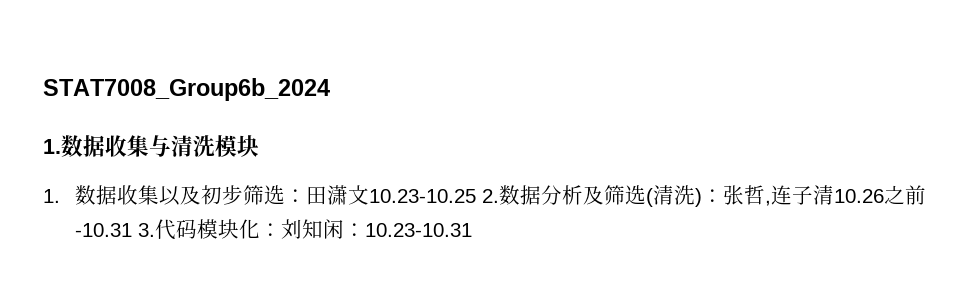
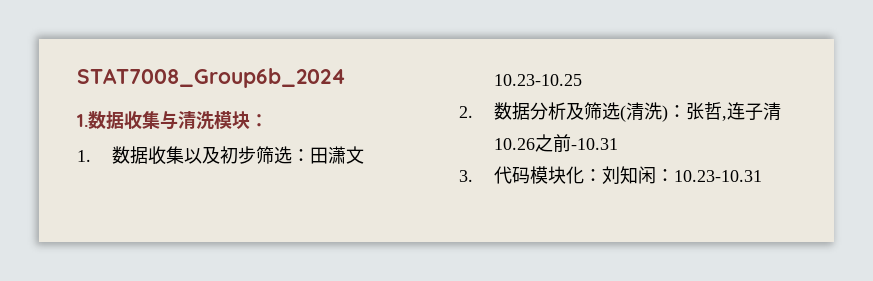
- 1.数据收集与清洗模块
+ 1.数据收集与清洗模块：
- 1.数据收集以及初步筛选：田潇文10.23-10.25 2.数据分析及筛选(清洗)：张哲,连子清10.26之前-10.31 3.代码模块化：刘知闲：10.23-10.31
+ 1.数据收集以及初步筛选：田潇文10.23-10.25
+ 2.数据分析及筛选(清洗)：张哲,连子清10.26之前-10.31
+ 3.代码模块化：刘知闲：10.23-10.31

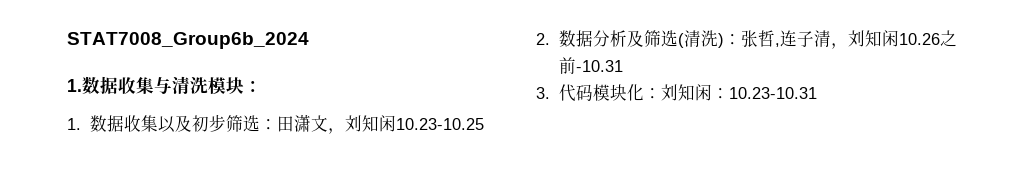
- 1.数据收集以及初步筛选：田潇文10.23-10.25
+ 1.数据收集以及初步筛选：田潇文，刘知闲10.23-10.25
- 2.数据分析及筛选(清洗)：张哲,连子清10.26之前-10.31
+ 2.数据分析及筛选(清洗)：张哲,连子清，刘知闲10.26之前-10.31

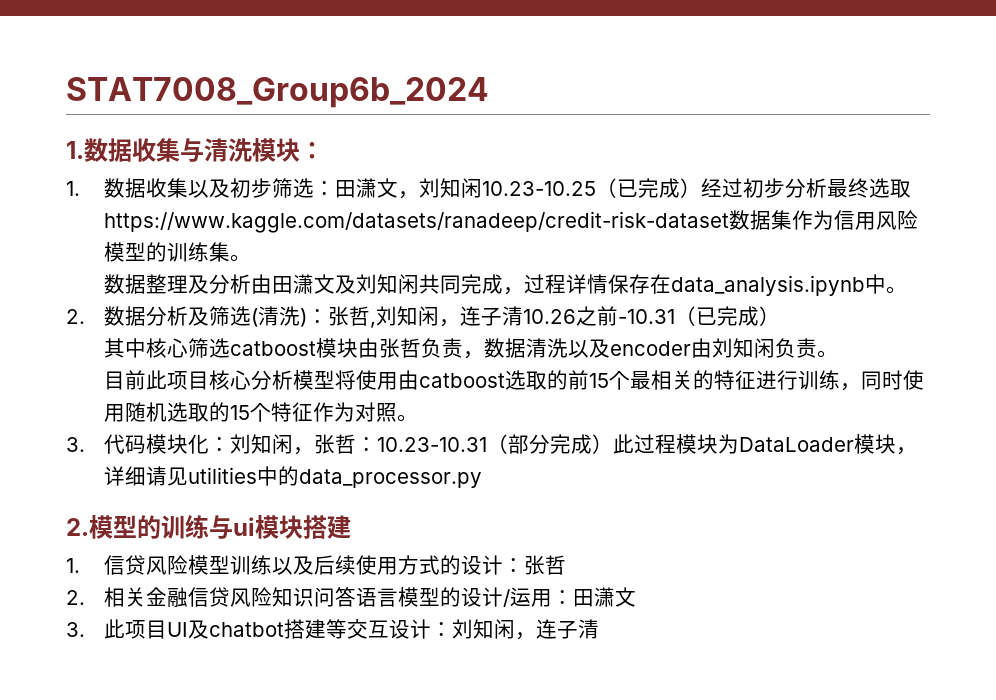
- 1.数据收集以及初步筛选：田潇文，刘知闲10.23-10.25
+ 1.数据收集以及初步筛选：田潇文，刘知闲10.23-10.25（已完成）经过初步分析最终选取https://www.kaggle.com/datasets/ranadeep/credit-risk-dataset数据集作为信用风险模型的训练集。
+ 数据整理及分析由田潇文及刘知闲共同完成，过程详情保存在data_analysis.ipynb中。
- 2.数据分析及筛选(清洗)：张哲,连子清，刘知闲10.26之前-10.31
+ 2.数据分析及筛选(清洗)：张哲,刘知闲，连子清10.26之前-10.31（已完成）
+ 其中核心筛选catboost模块由张哲负责，数据清洗以及encoder由刘知闲负责。
+ 目前此项目核心分析模型将使用由catboost选取的前15个最相关的特征进行训练，同时使用随机选取的15个特征作为对照。
- 3.代码模块化：刘知闲：10.23-10.31
+ 3.代码模块化：刘知闲，张哲：10.23-10.31（部分完成）此过程模块为DataLoader模块，详细请见utilities中的data_processor.py
+ 2.模型的训练与ui模块搭建
+ 1.信贷风险模型训练以及后续使用方式的设计：张哲
+ 2.相关金融信贷风险知识问答语言模型的设计/运用：田潇文
+ 3.此项目UI及chatbot搭建等交互设计：刘知闲，连子清

